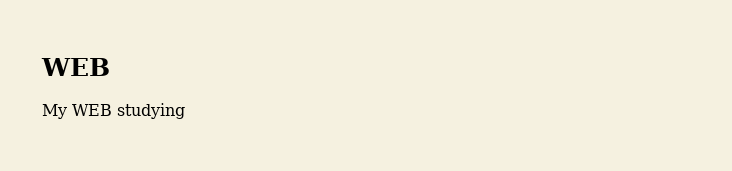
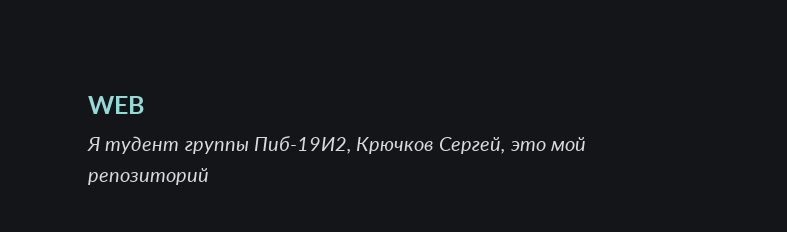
- My WEB studying
+ Я тудент группы Пиб-19И2, Крючков Сергей, это мой репозиторий

